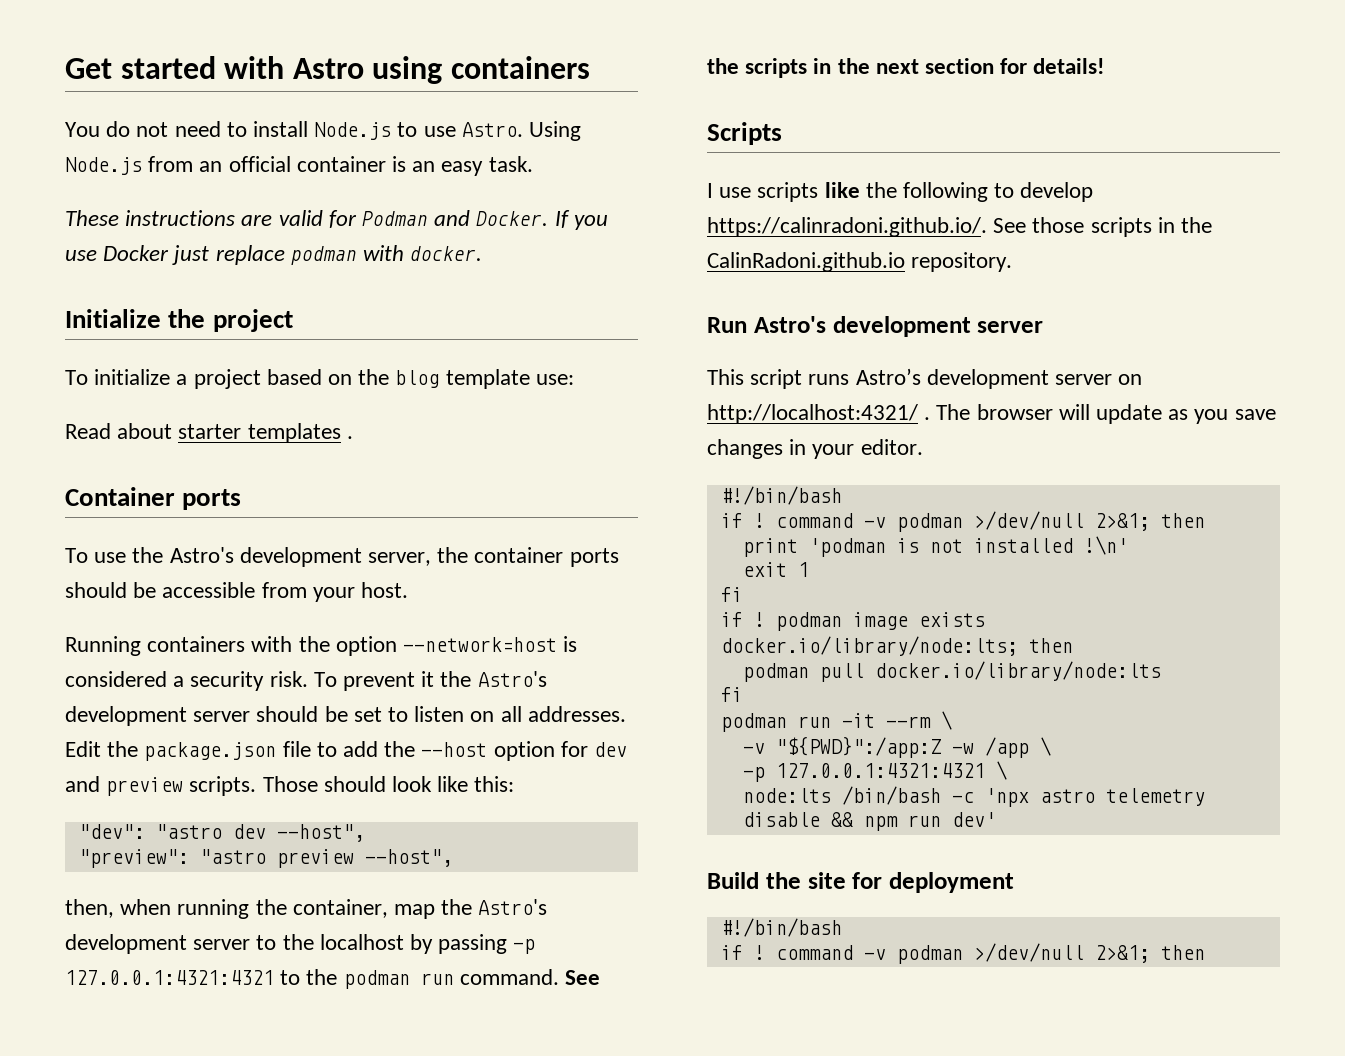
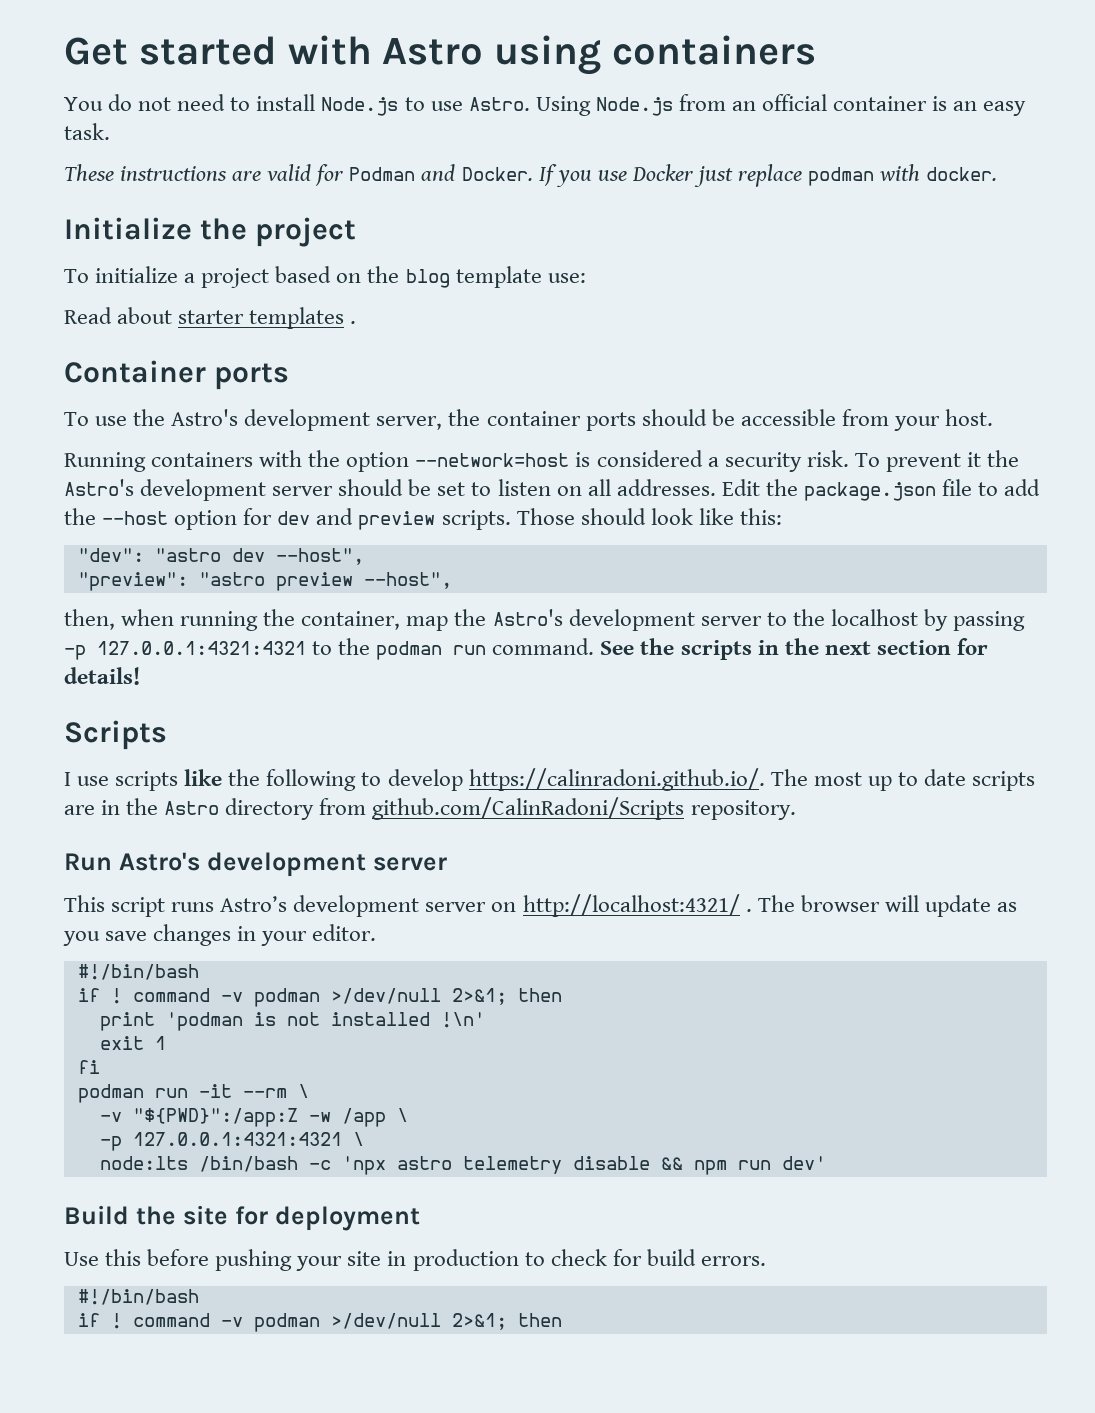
- I use scripts like the following to develop https://calinradoni.github.io/. See those scripts in the CalinRadoni.github.io repository.
+ I use scripts like the following to develop https://calinradoni.github.io/. The most up to date scripts are in the Astro directory from github.com/CalinRadoni/Scripts repository.
- if ! podman image exists docker.io/library/node:lts; then
- podman pull docker.io/library/node:lts
- fi
+ Use this before pushing your site in production to check for build errors.

